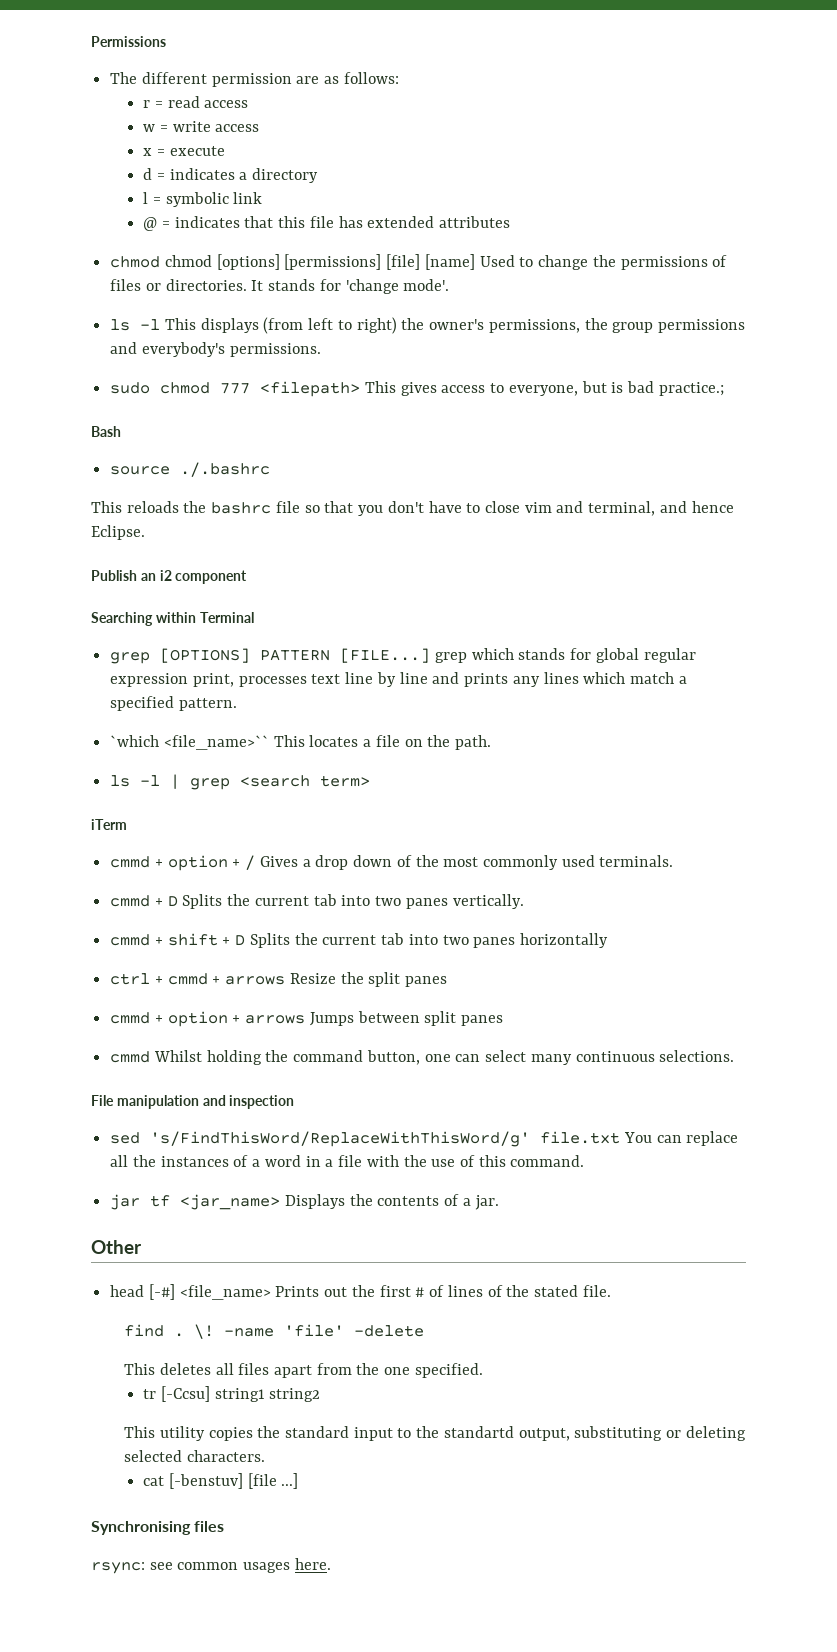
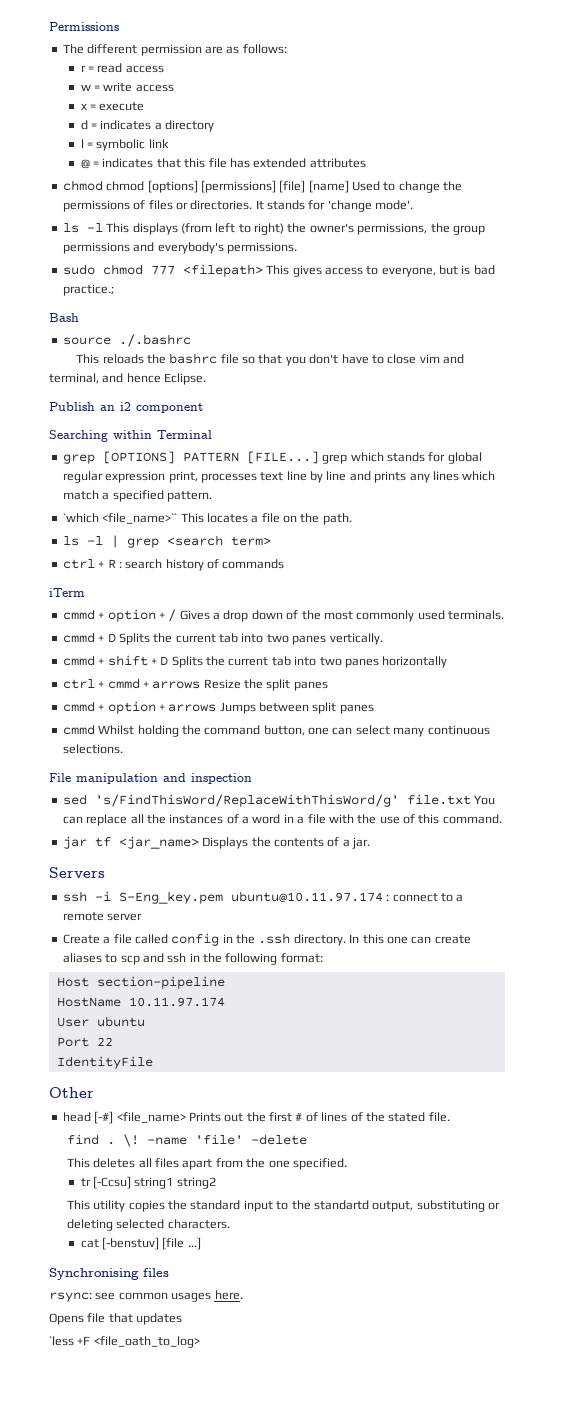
+ ctrl + R : search history of commands
+ Servers
+ ssh -i S-Eng_key.pem ubuntu@10.11.97.174 : connect to a remote server
+ Create a file called config in the .ssh directory. In this one can create aliases to scp and ssh in the following format:
+ Host section-pipeline
+ HostName 10.11.97.174
+ User ubuntu
+ Port 22
+ IdentityFile
+ Opens file that updates
+ `less +F <file_oath_to_log>

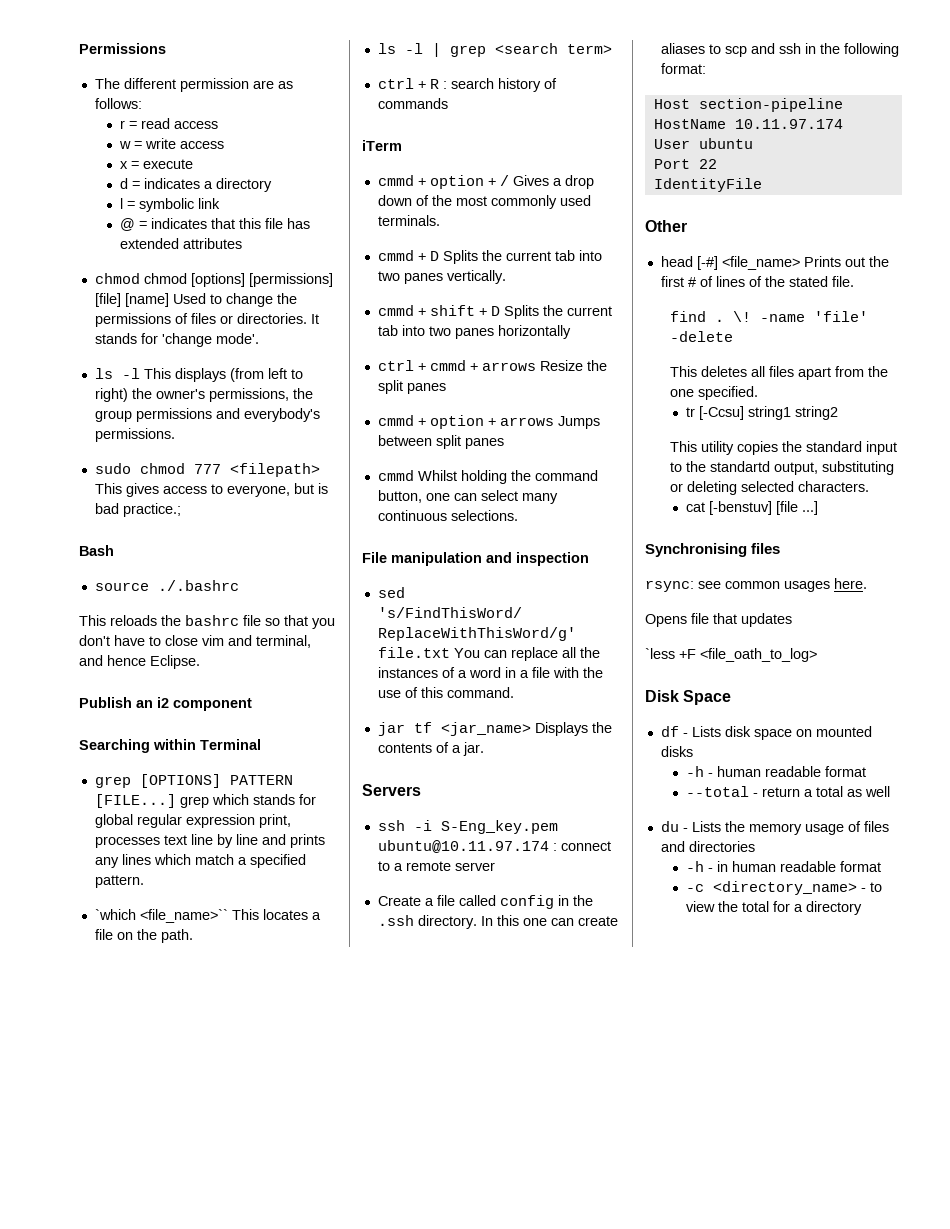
+ Disk Space
+ df - Lists disk space on mounted disks
+ -h - human readable format
+ --total - return a total as well
+ du - Lists the memory usage of files and directories
+ -h - in human readable format
+ -c <directory_name> - to view the total for a directory

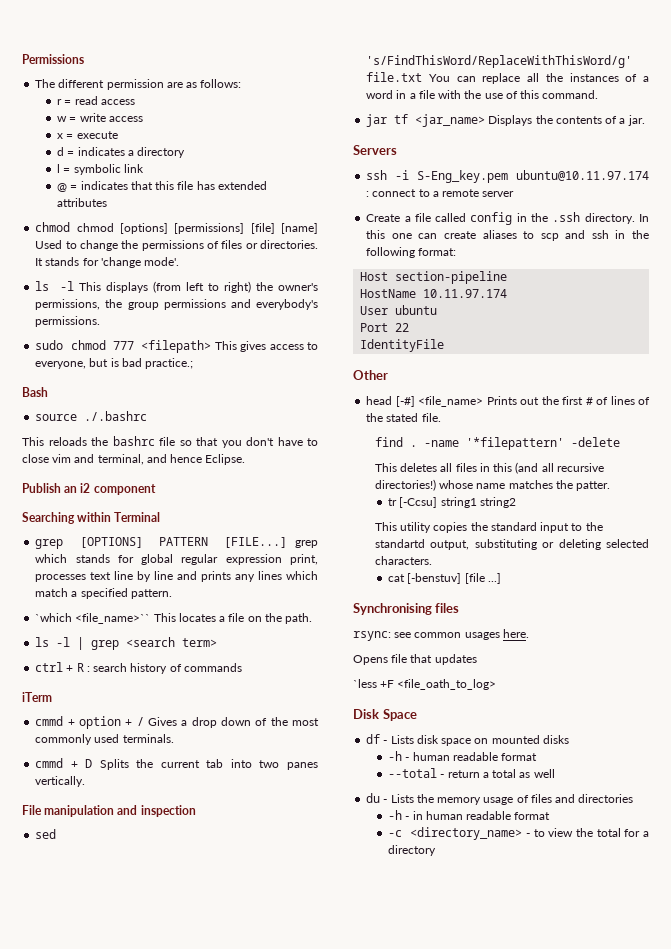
- cmmd + shift + D Splits the current tab into two panes horizontally
- ctrl + cmmd + arrows Resize the split panes
- cmmd + option + arrows Jumps between split panes
- cmmd Whilst holding the command button, one can select many continuous selections.
- \! -name 'file' -delete
+ -name '*filepattern' -delete
- This deletes all files apart from the one specified.
+ This deletes all files in this (and all recursive directories!) whose name matches the patter.

